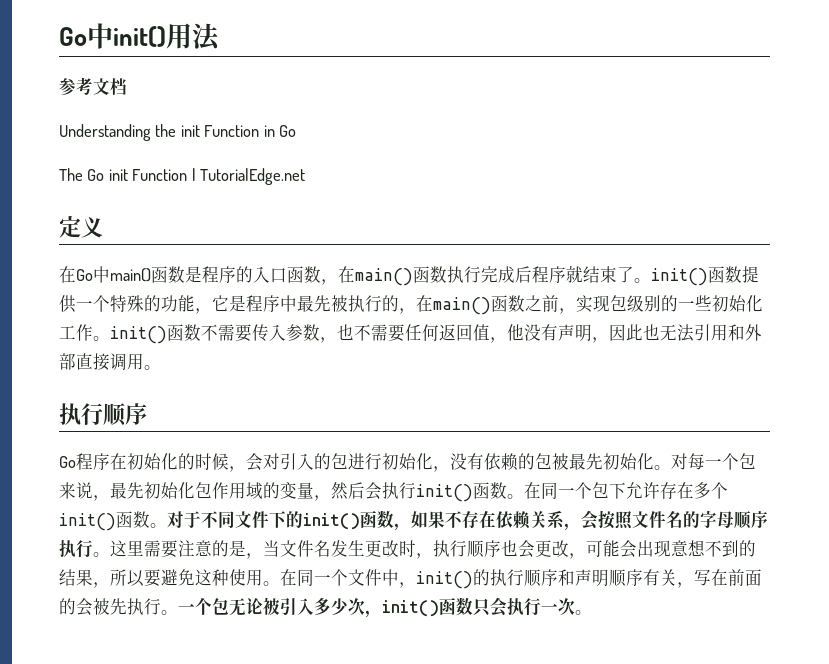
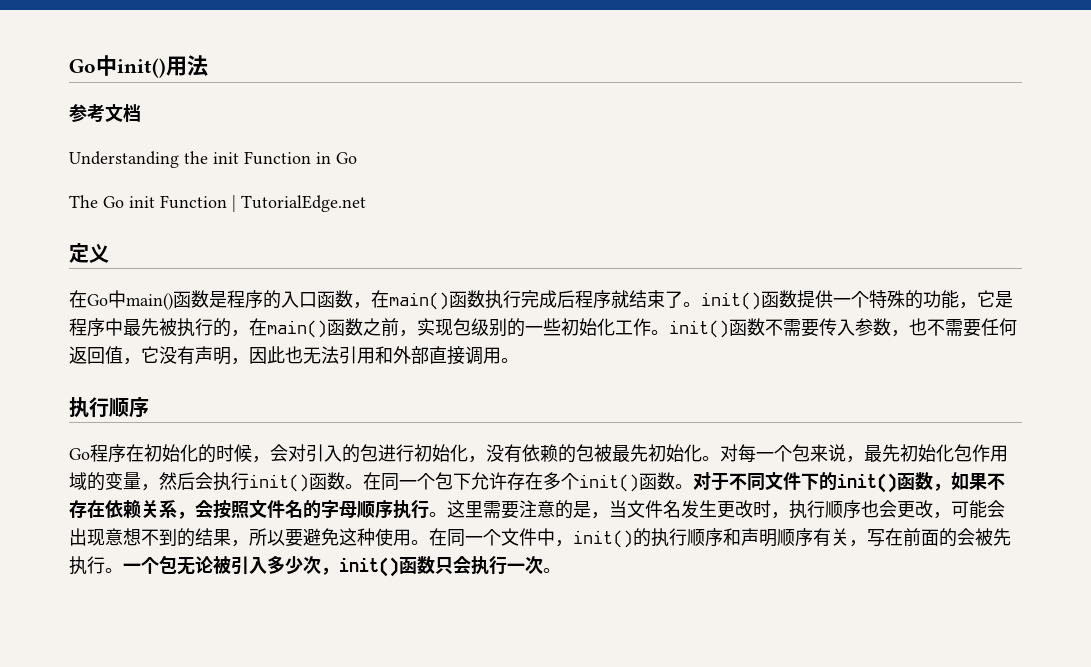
- 在Go中main()函数是程序的入口函数，在main()函数执行完成后程序就结束了。init()函数提供一个特殊的功能，它是程序中最先被执行的，在main()函数之前，实现包级别的一些初始化工作。init()函数不需要传入参数，也不需要任何返回值，他没有声明，因此也无法引用和外部直接调用。
+ 在Go中main()函数是程序的入口函数，在main()函数执行完成后程序就结束了。init()函数提供一个特殊的功能，它是程序中最先被执行的，在main()函数之前，实现包级别的一些初始化工作。init()函数不需要传入参数，也不需要任何返回值，它没有声明，因此也无法引用和外部直接调用。

